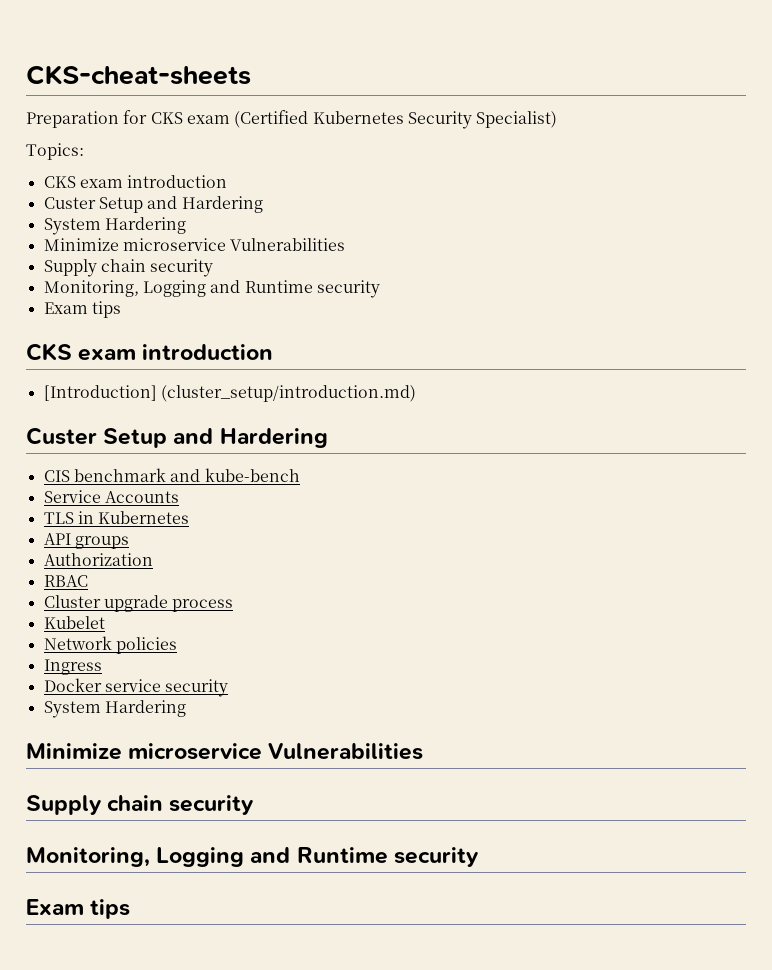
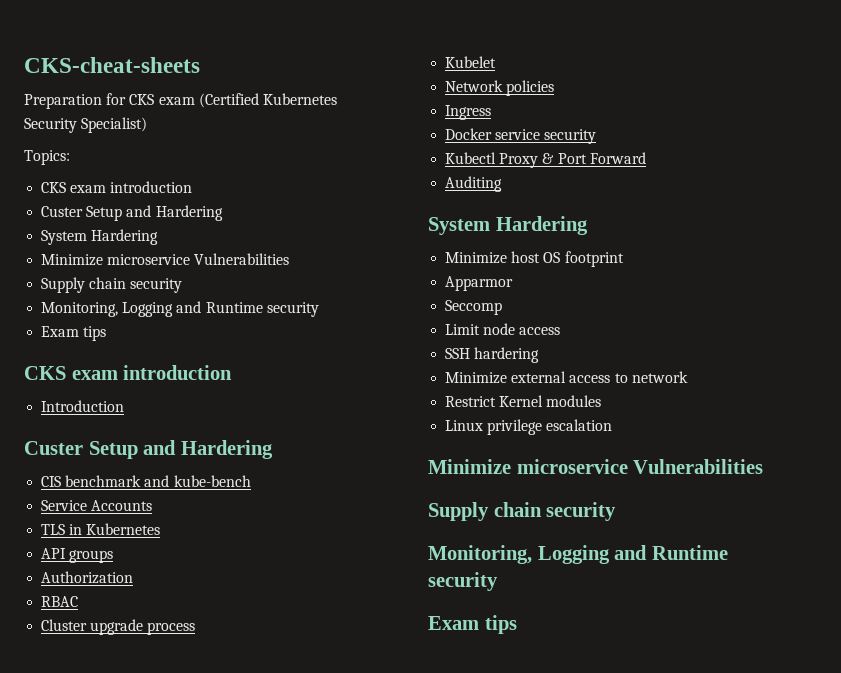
- [Introduction] (cluster_setup/introduction.md)
+ Introduction
  Docker service security
+ Kubectl Proxy & Port Forward
+ Auditing
  System Hardering
+ Minimize host OS footprint
+ Apparmor
+ Seccomp
+ Limit node access
+ SSH hardering
+ Minimize external access to network
+ Restrict Kernel modules
+ Linux privilege escalation

